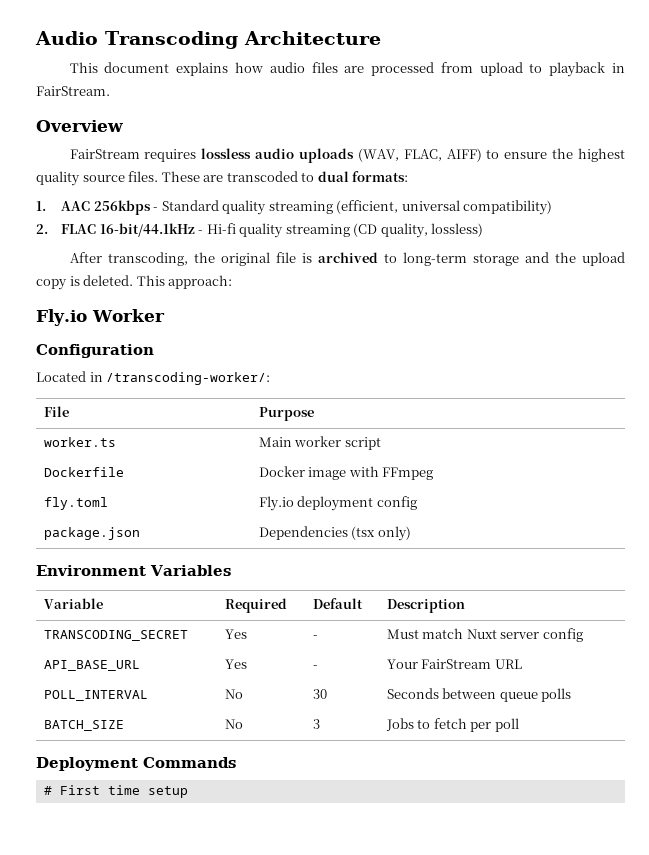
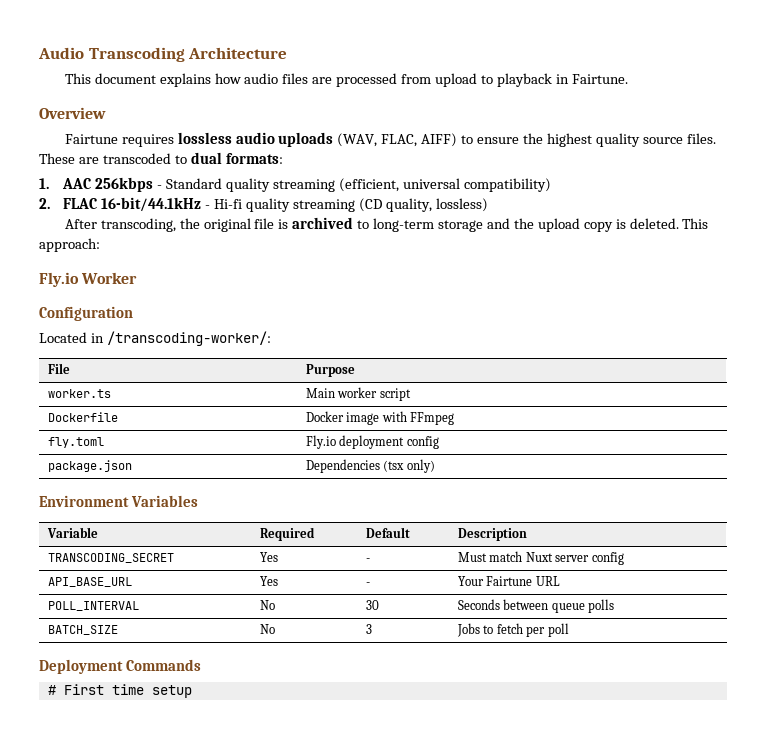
- This document explains how audio files are processed from upload to playback in FairStream.
+ This document explains how audio files are processed from upload to playback in Fairtune.
- FairStream requires lossless audio uploads (WAV, FLAC, AIFF) to ensure the highest quality source files.
+ Fairtune requires lossless audio uploads (WAV, FLAC, AIFF) to ensure the highest quality source files.
- API_BASE_URL | Yes | - | Your FairStream URL
+ API_BASE_URL | Yes | - | Your Fairtune URL

